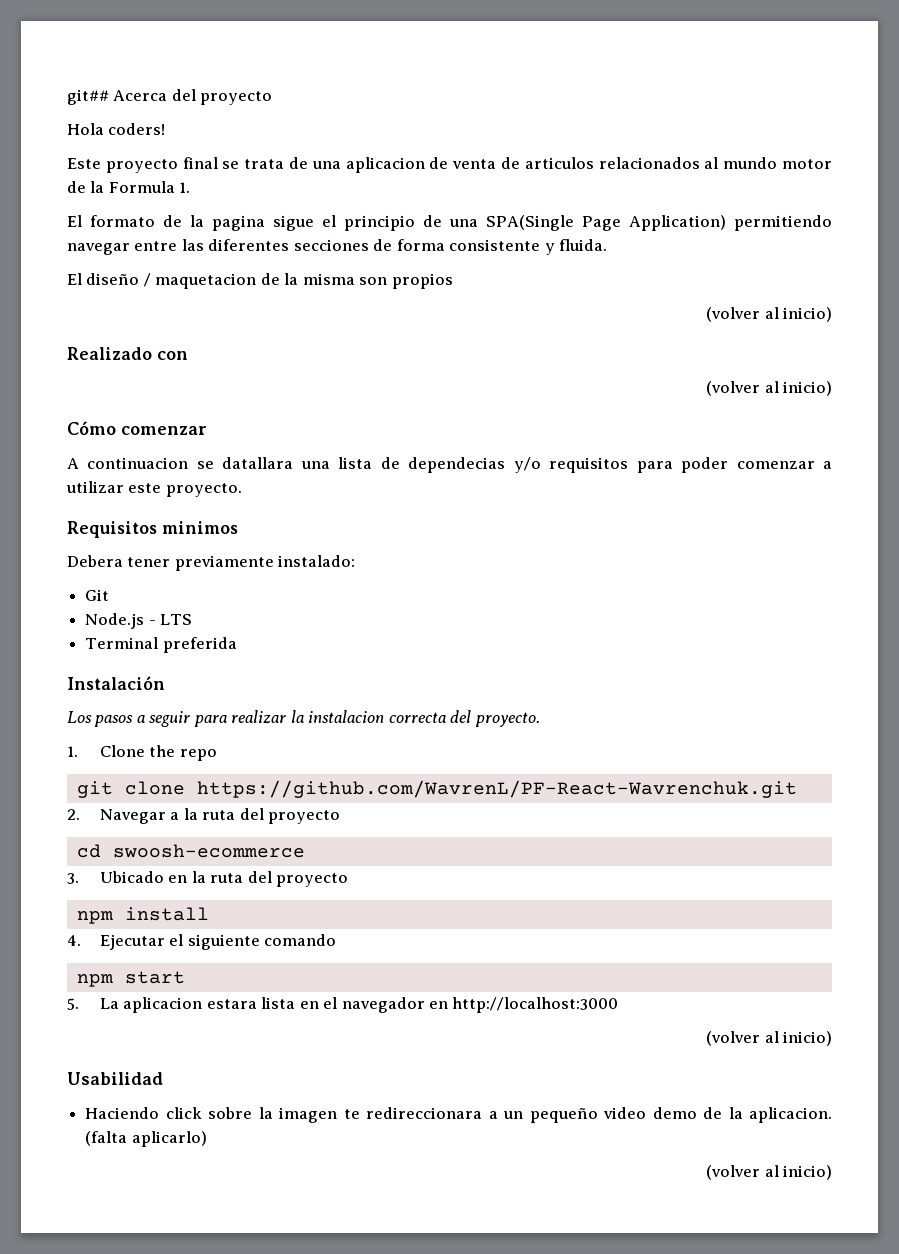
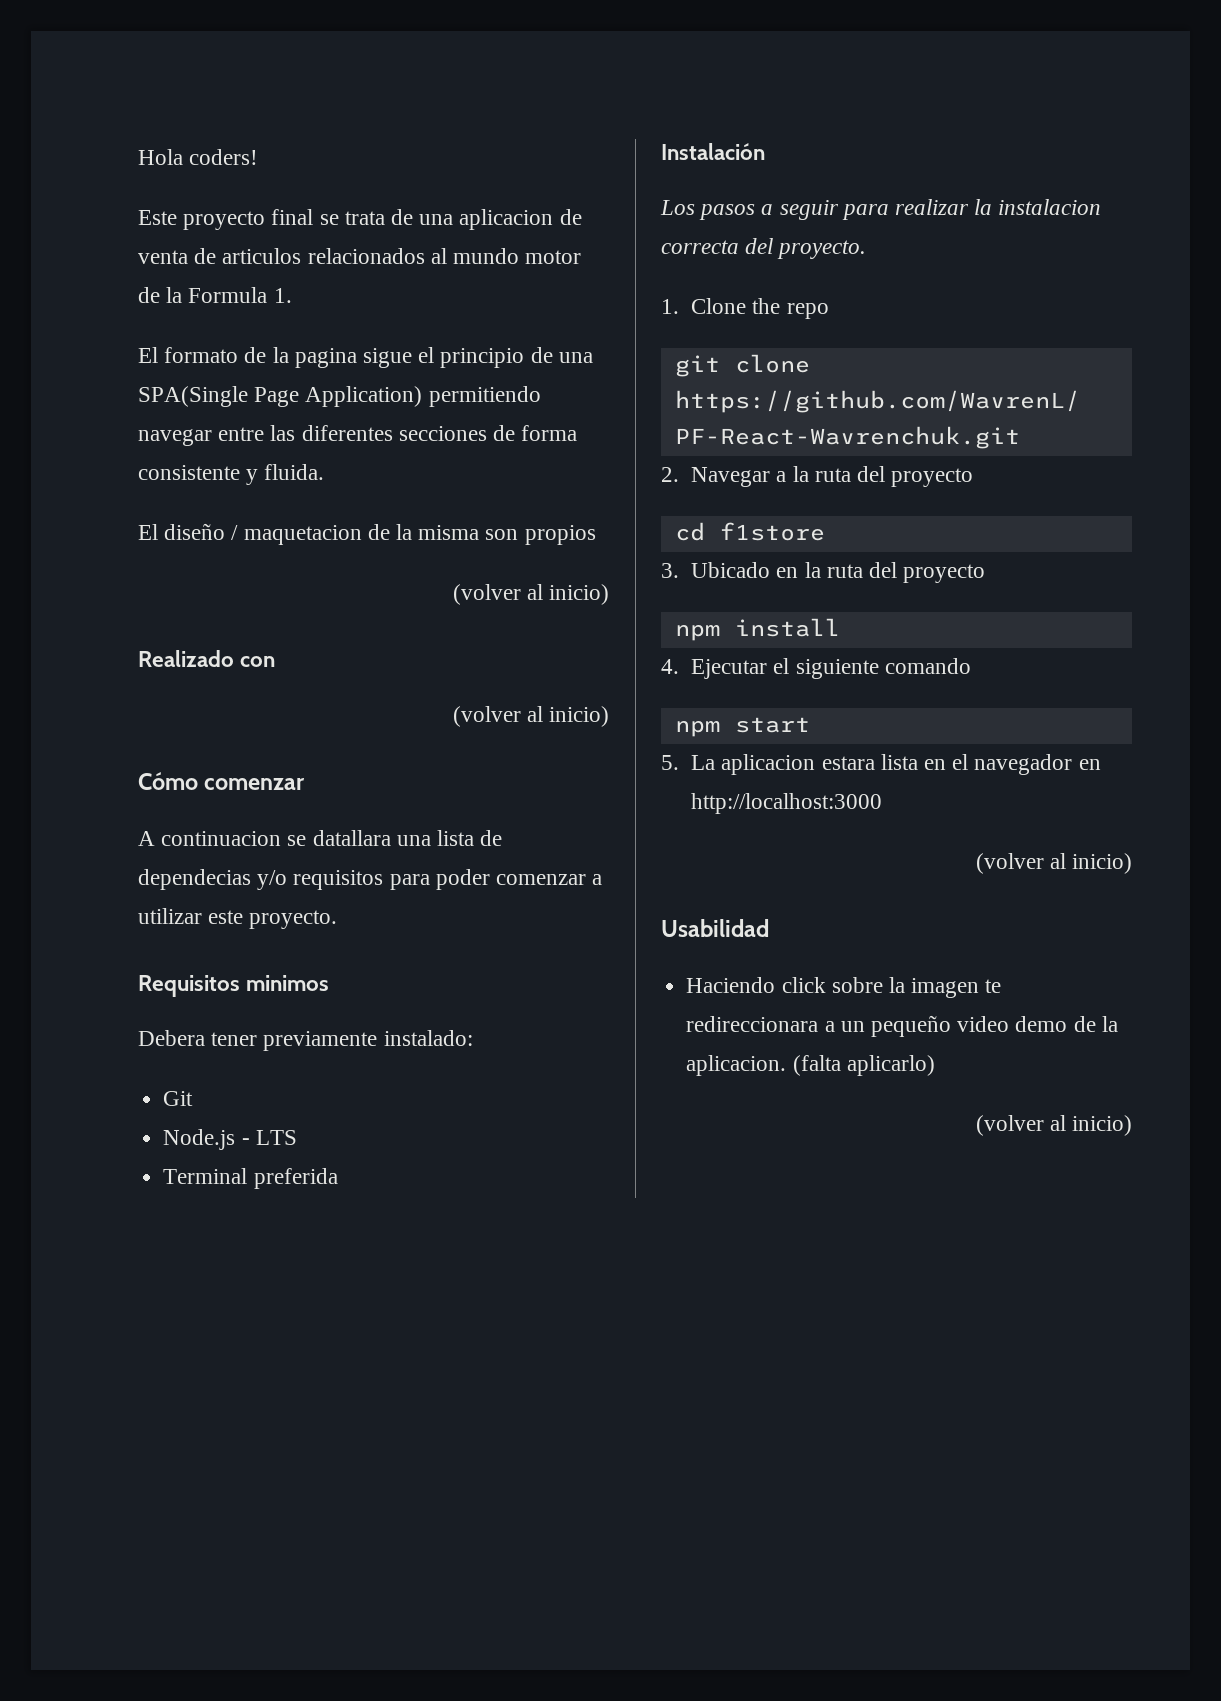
- git## Acerca del proyecto
- cd swoosh-ecommerce
+ cd f1store

